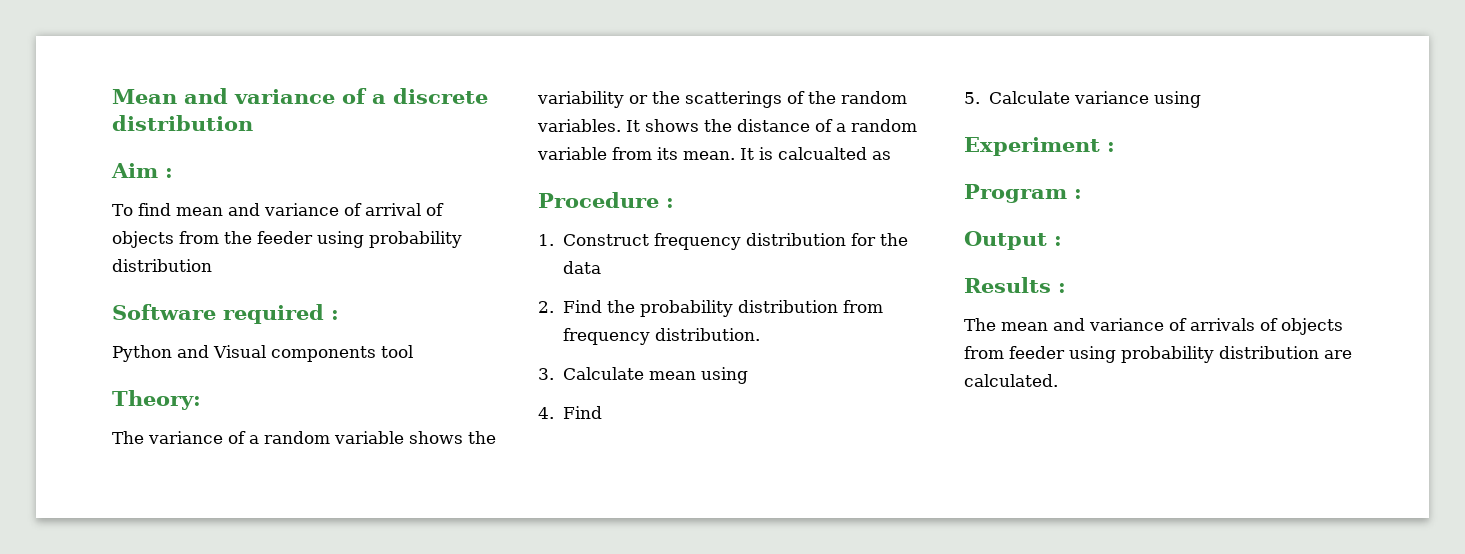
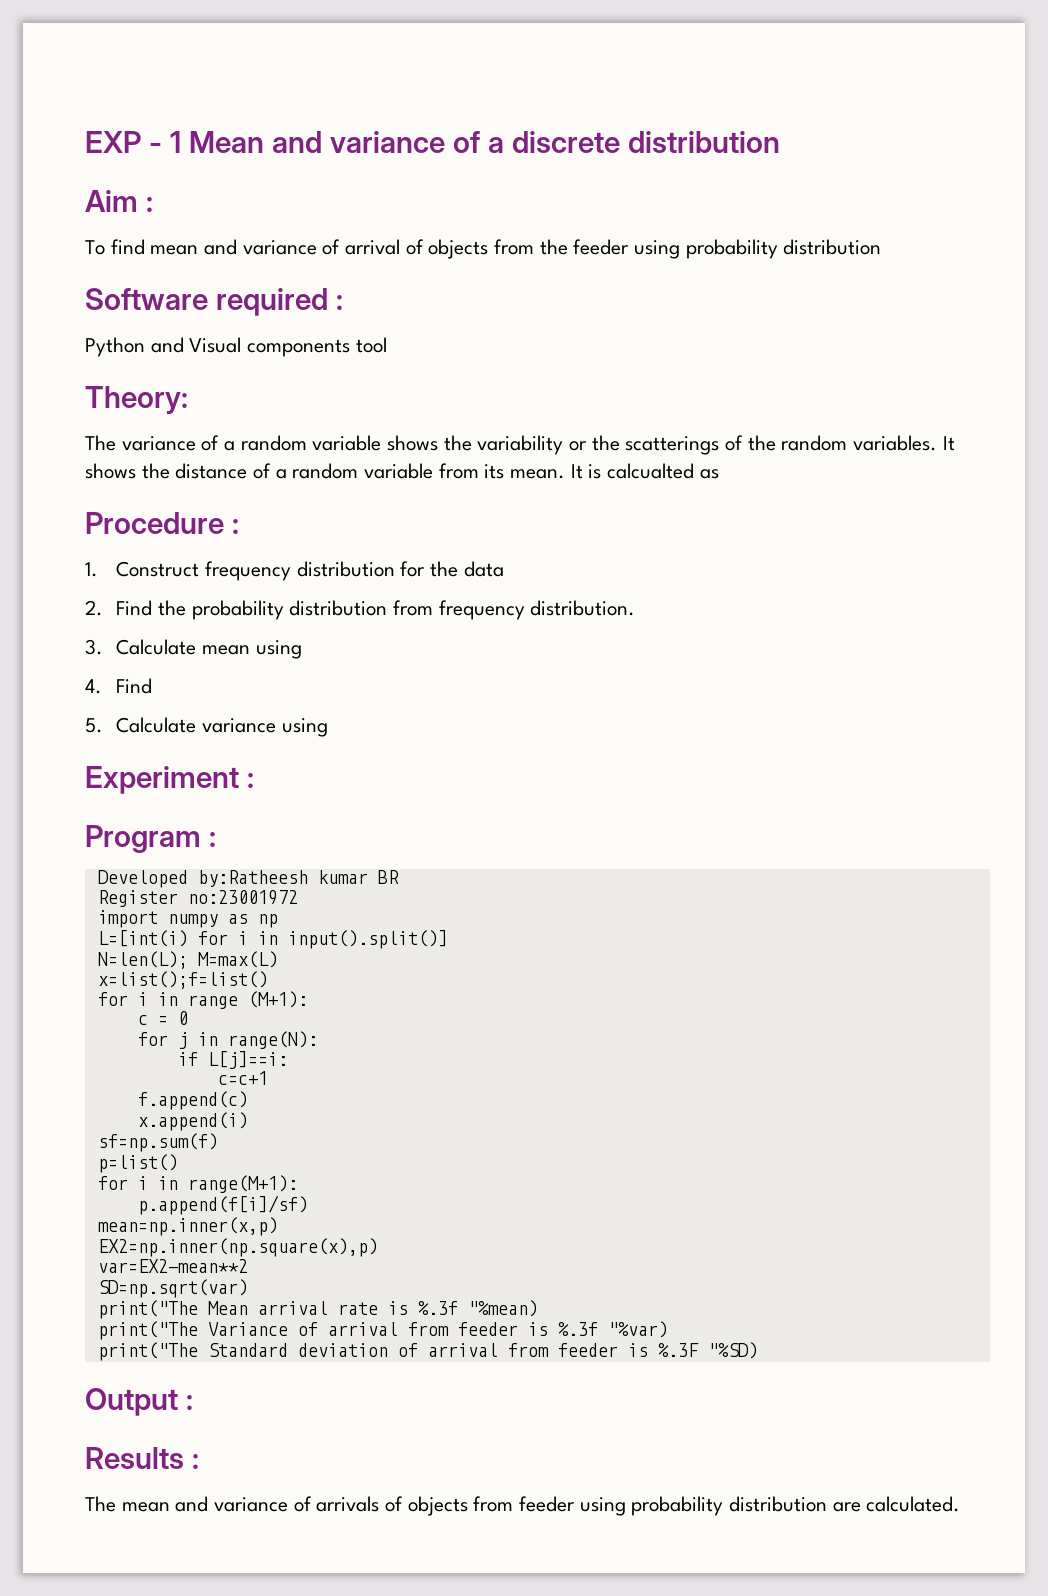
- Mean and variance of a discrete distribution
+ EXP - 1 Mean and variance of a discrete distribution
+ Developed by:Ratheesh kumar BR
+ Register no:23001972
+ import numpy as np
+ L=[int(i) for i in input().split()]
+ N=len(L); M=max(L)
+ x=list();f=list()
+ for i in range (M+1):
+ c = 0
+ for j in range(N):
+ if L[j]==i:
+ c=c+1
+ f.append(c)
+ x.append(i)
+ sf=np.sum(f)
+ p=list()
+ for i in range(M+1):
+ p.append(f[i]/sf)
+ mean=np.inner(x,p)
+ EX2=np.inner(np.square(x),p)
+ var=EX2-mean**2
+ SD=np.sqrt(var)
+ print("The Mean arrival rate is %.3f "%mean)
+ print("The Variance of arrival from feeder is %.3f "%var)
+ print("The Standard deviation of arrival from feeder is %.3F "%SD)

